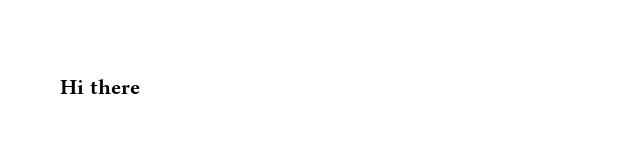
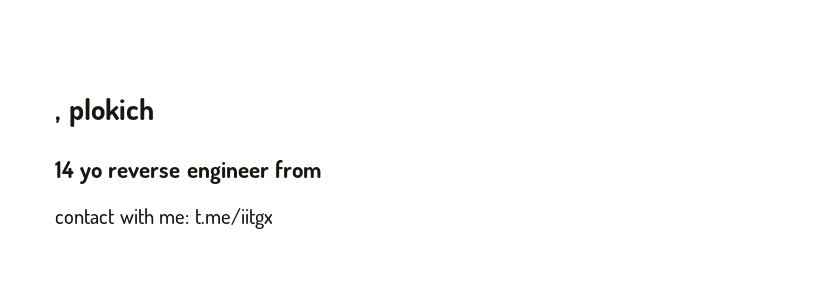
- Hi there
+ , plokich
+ 14 yo reverse engineer from
+ contact with me: t.me/iitgx

